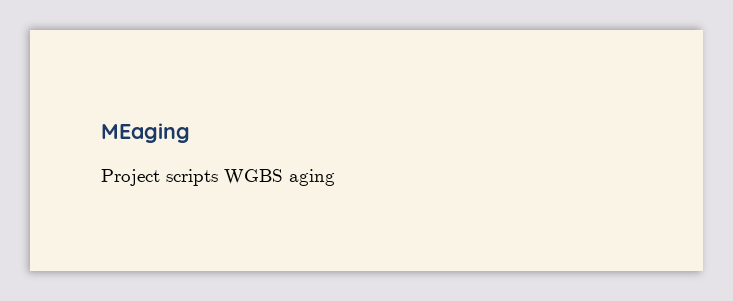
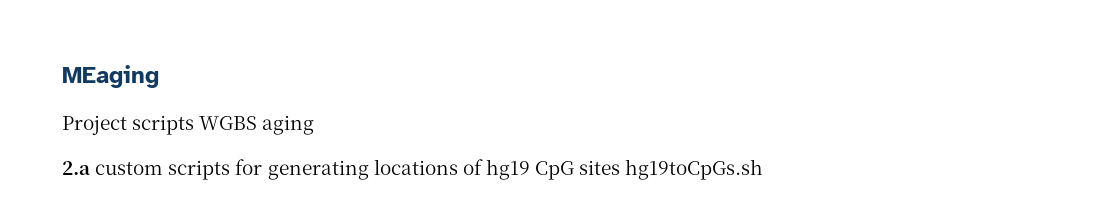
+ 2.a custom scripts for generating locations of hg19 CpG sites hg19toCpGs.sh

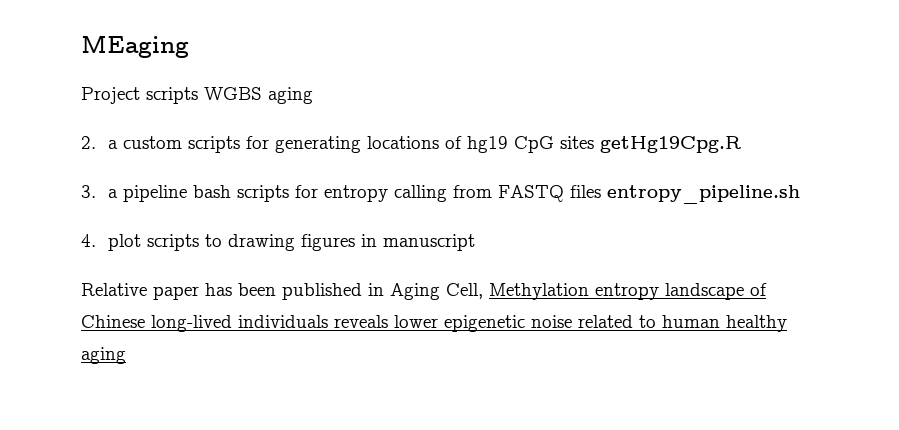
- 2.a custom scripts for generating locations of hg19 CpG sites hg19toCpGs.sh
+ 2. a custom scripts for generating locations of hg19 CpG sites getHg19Cpg.R
+ 3. a pipeline bash scripts for entropy calling from FASTQ files entropy_pipeline.sh
+ 4. plot scripts to drawing figures in manuscript
+ Relative paper has been published in Aging Cell, Methylation entropy landscape of Chinese long-lived individuals reveals lower epigenetic noise related to human healthy aging

